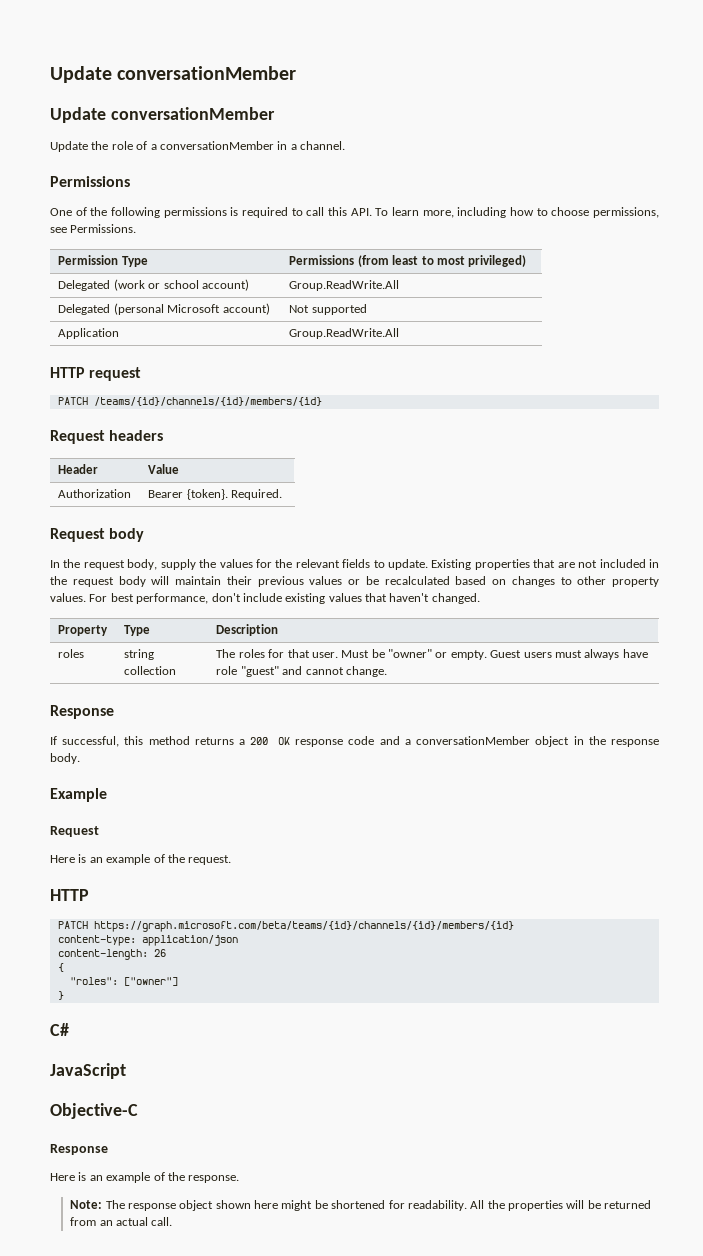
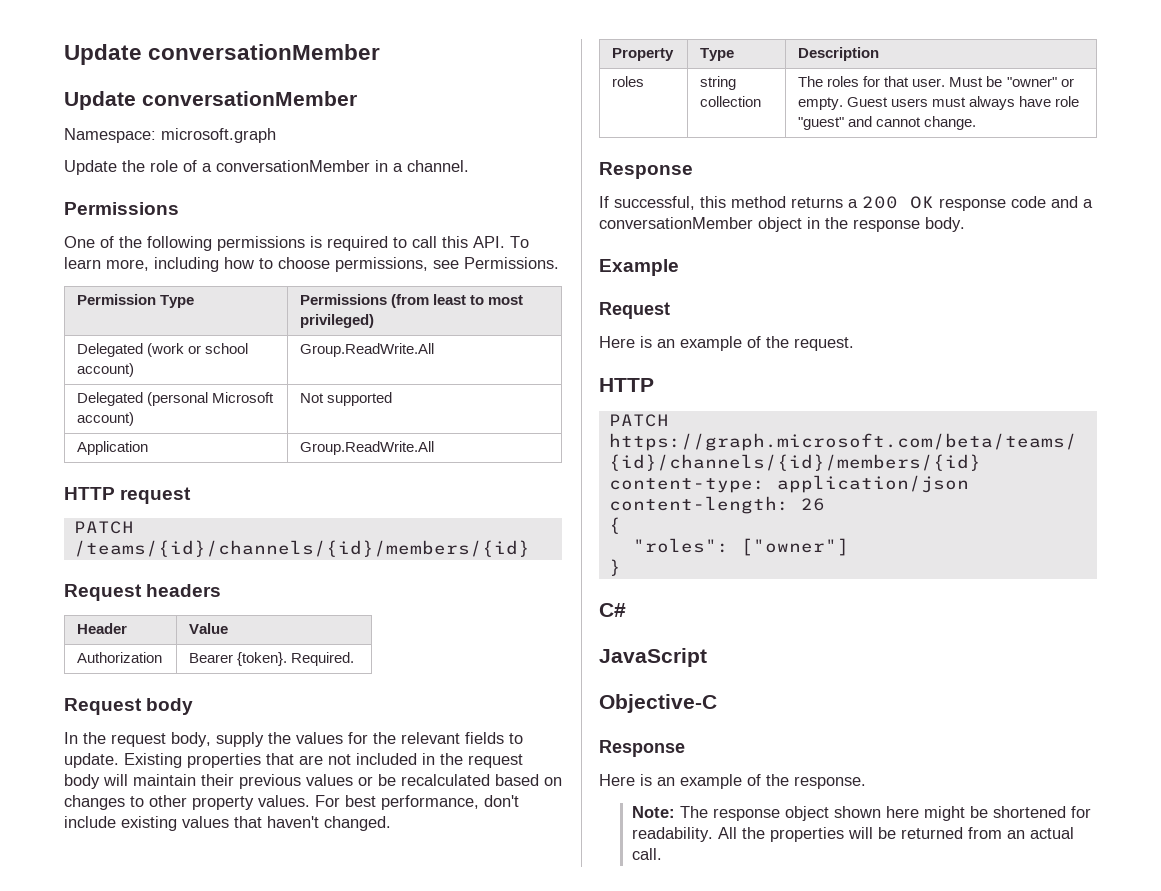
+ Namespace: microsoft.graph

